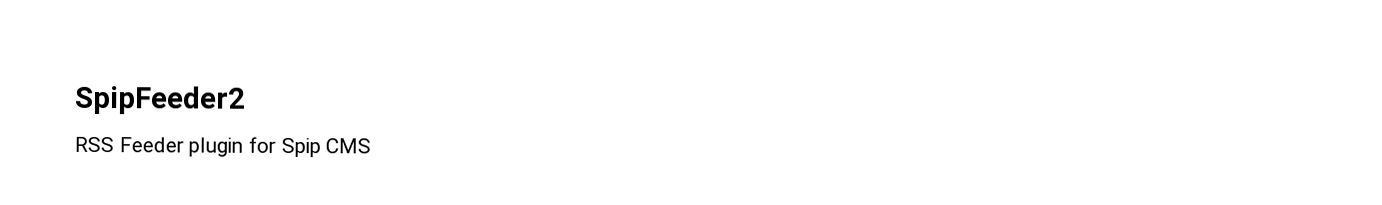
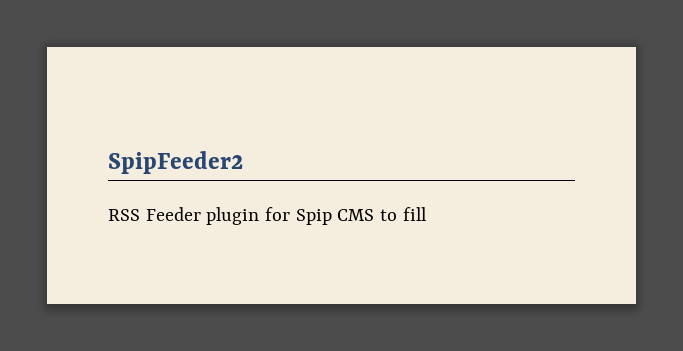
- RSS Feeder plugin for Spip CMS
+ RSS Feeder plugin for Spip CMS to fill

